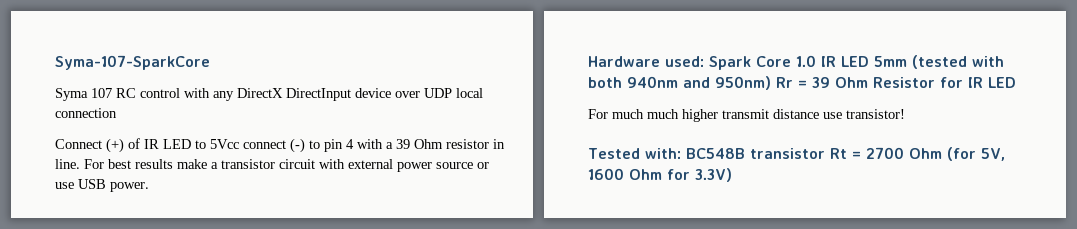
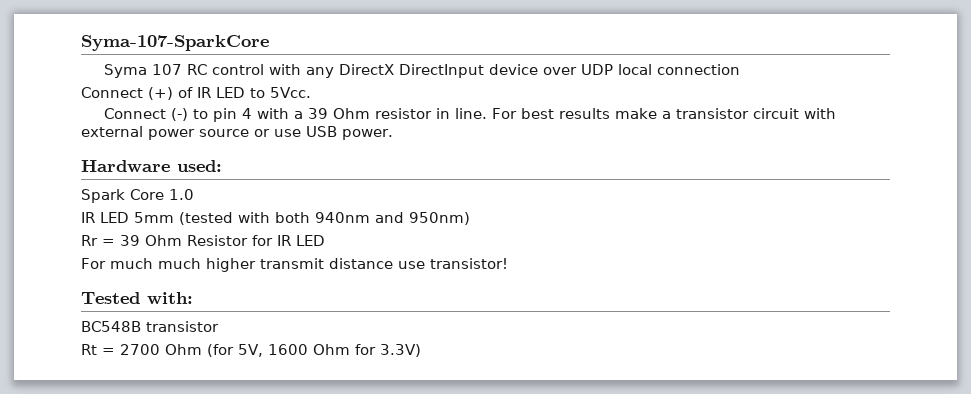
- Connect (+) of IR LED to 5Vcc connect (-) to pin 4 with a 39 Ohm resistor in line.
+ Connect (+) of IR LED to 5Vcc.
+ Connect (-) to pin 4 with a 39 Ohm resistor in line.
- Hardware used: Spark Core 1.0 IR LED 5mm (tested with both 940nm and 950nm) Rr = 39 Ohm Resistor for IR LED
+ Hardware used:
+ Spark Core 1.0
+ IR LED 5mm (tested with both 940nm and 950nm)
+ Rr = 39 Ohm Resistor for IR LED
- Tested with: BC548B transistor Rt = 2700 Ohm (for 5V, 1600 Ohm for 3.3V)
+ Tested with:
+ BC548B transistor
+ Rt = 2700 Ohm (for 5V, 1600 Ohm for 3.3V)

